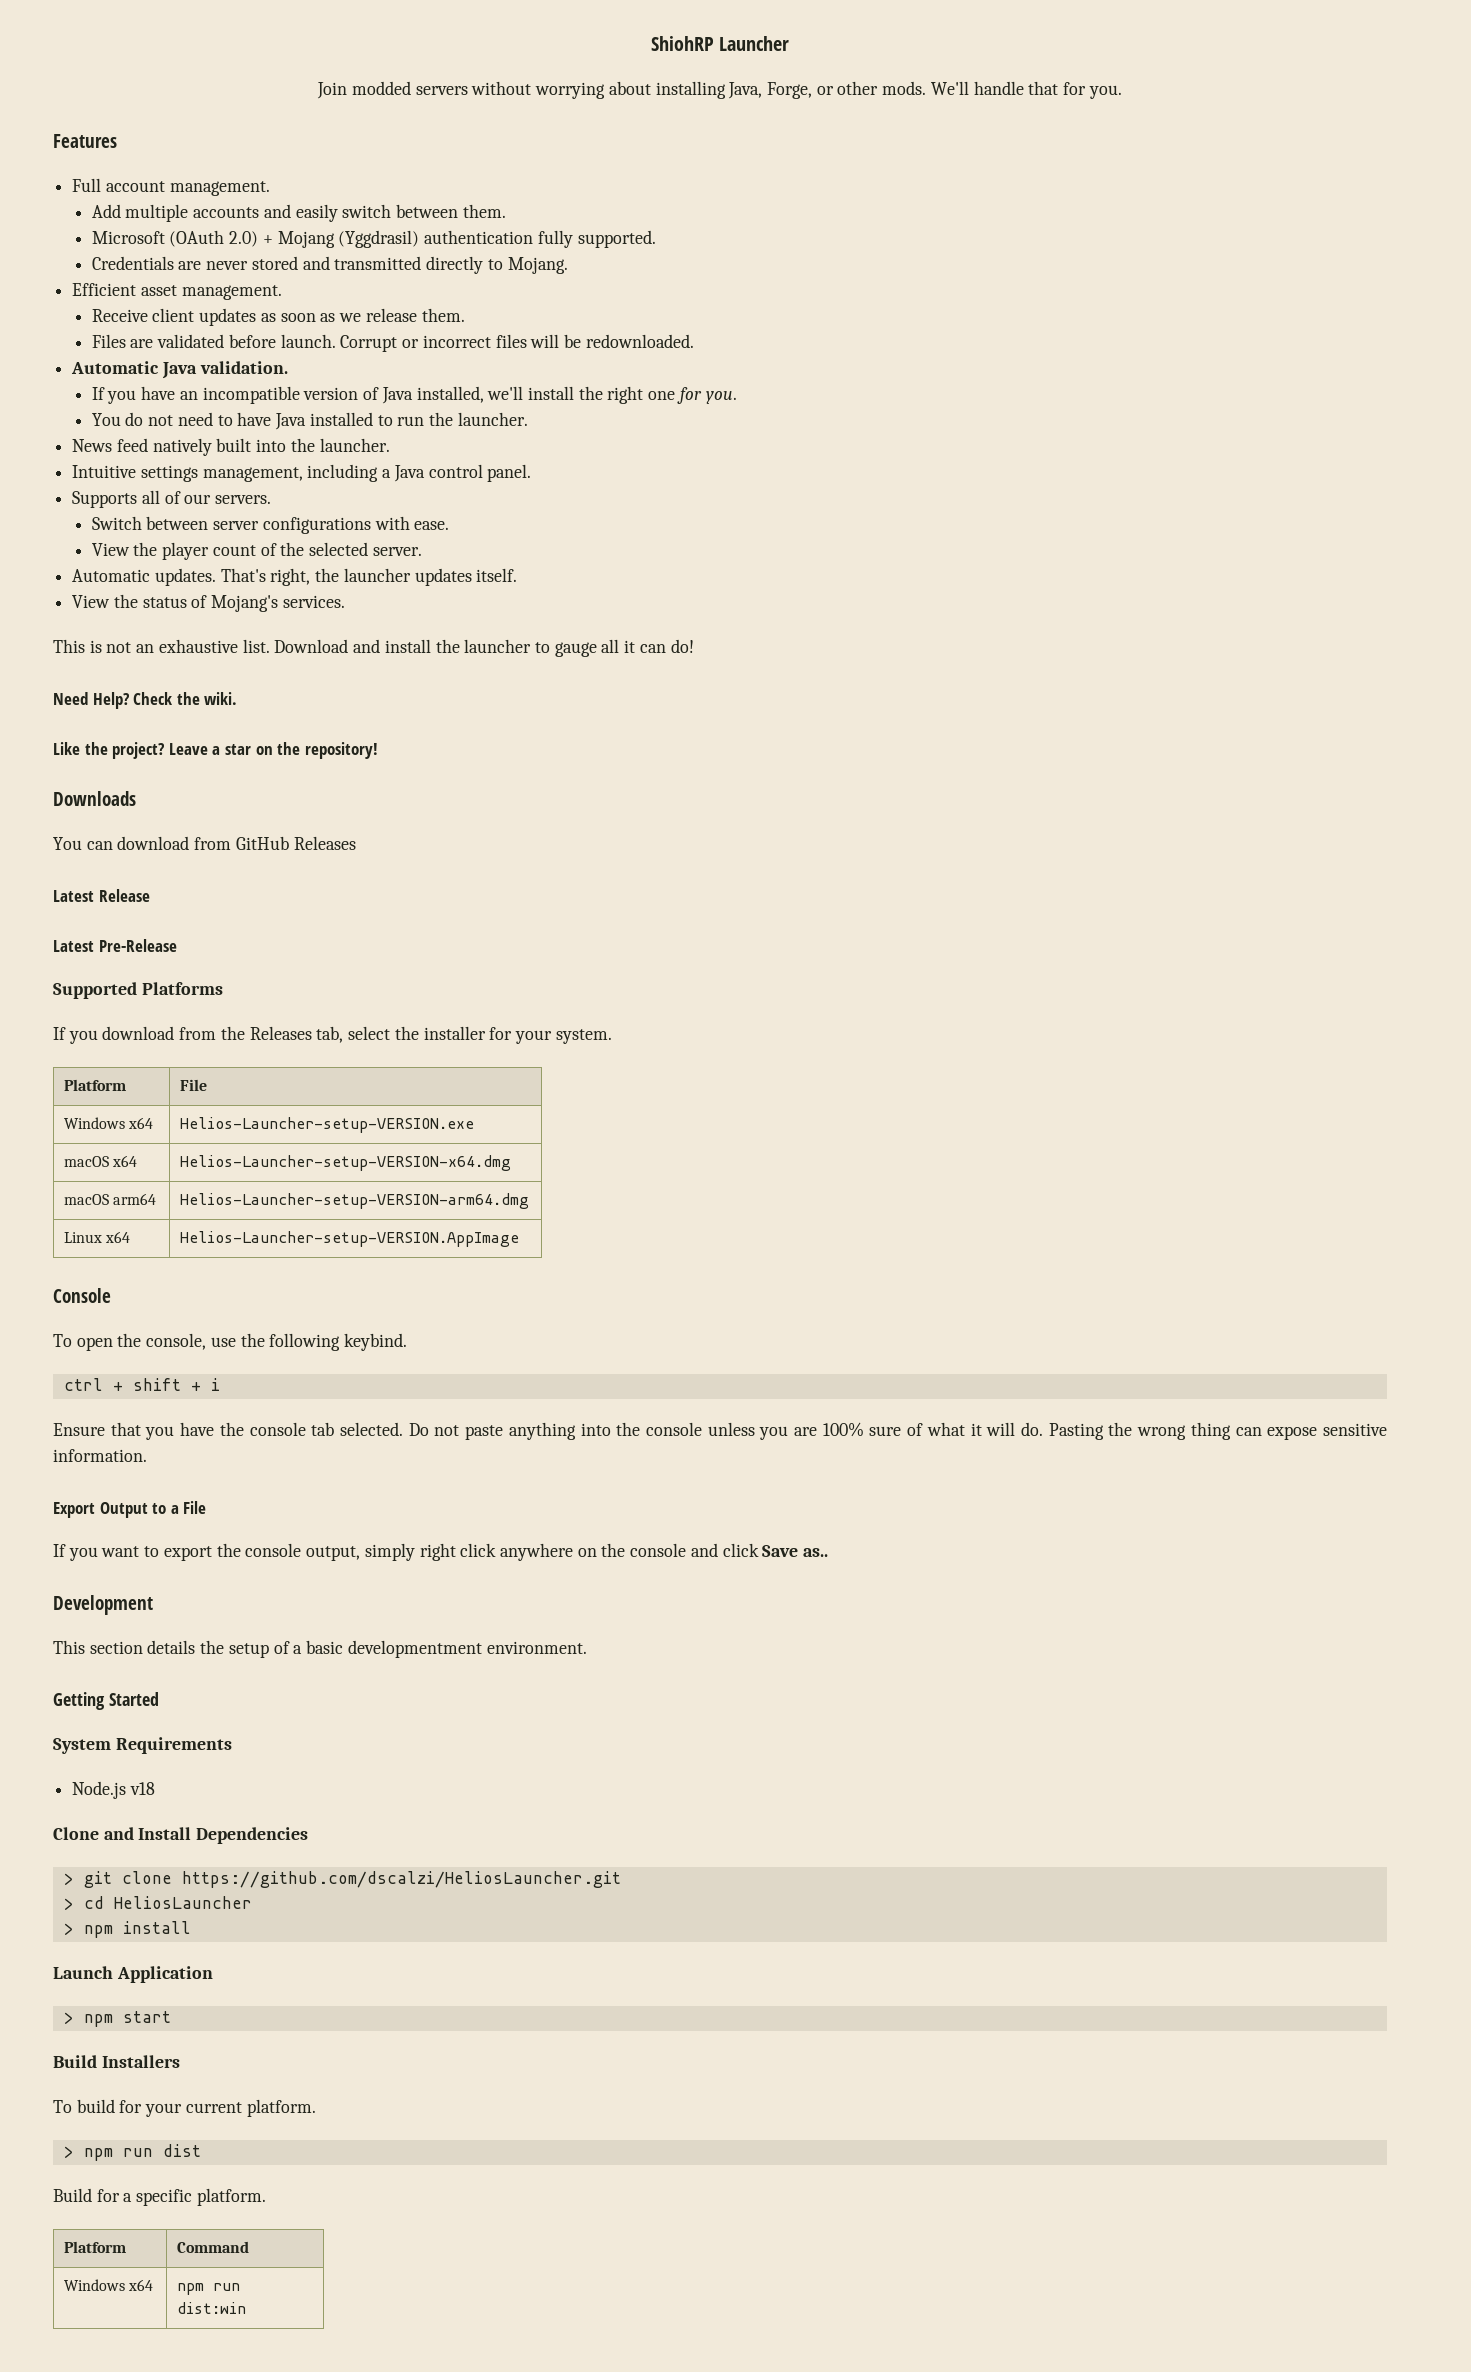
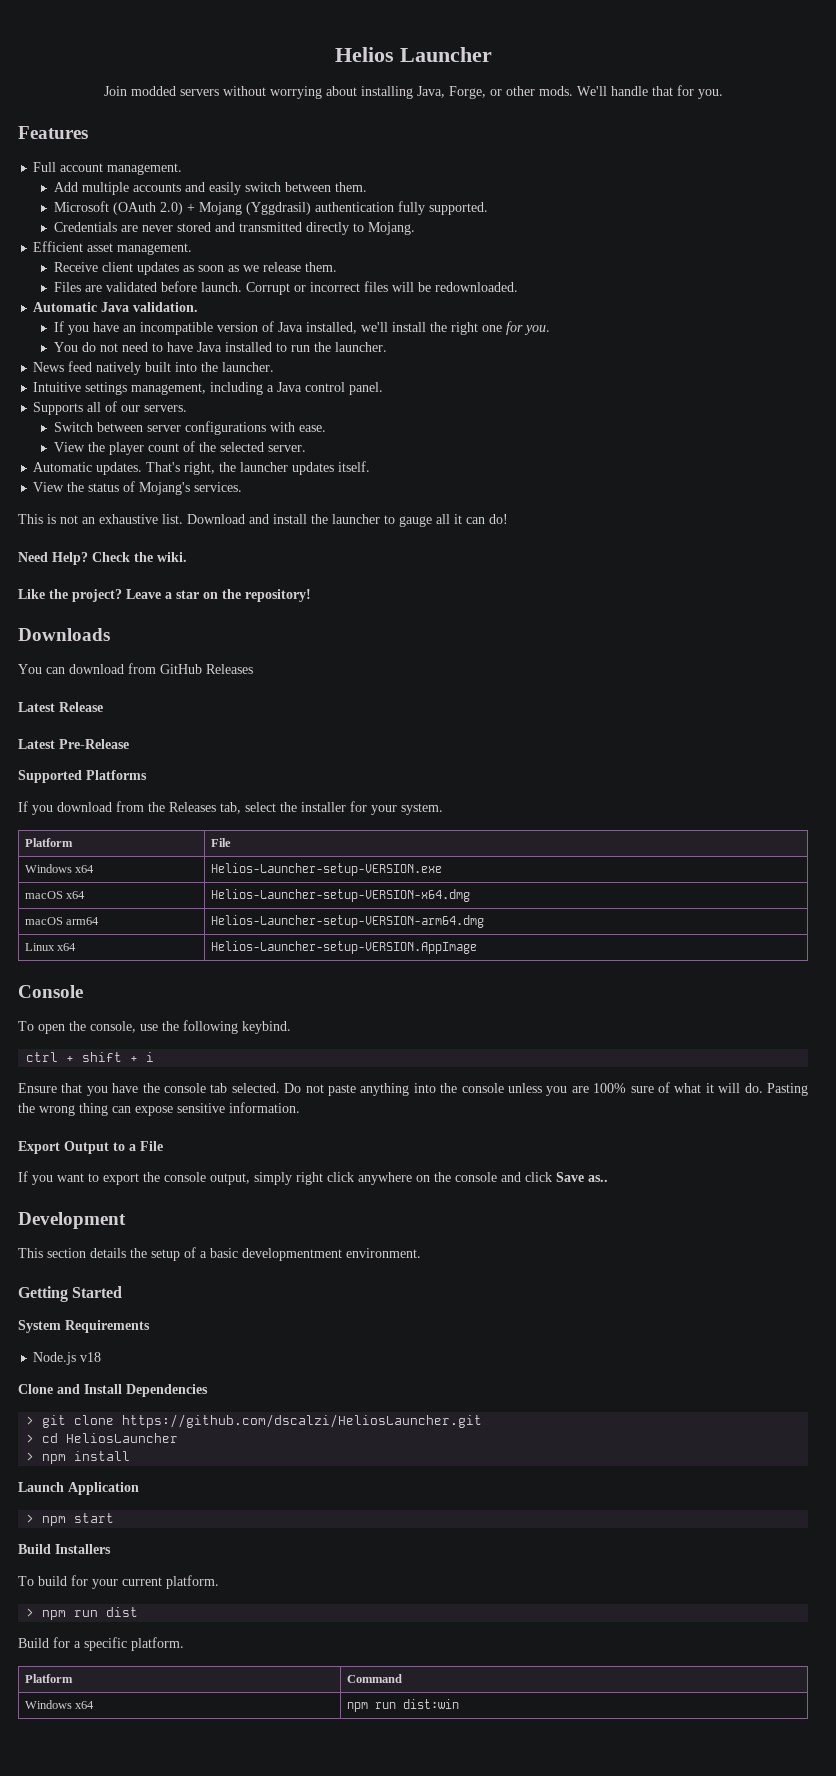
- ShiohRP Launcher
+ Helios Launcher

